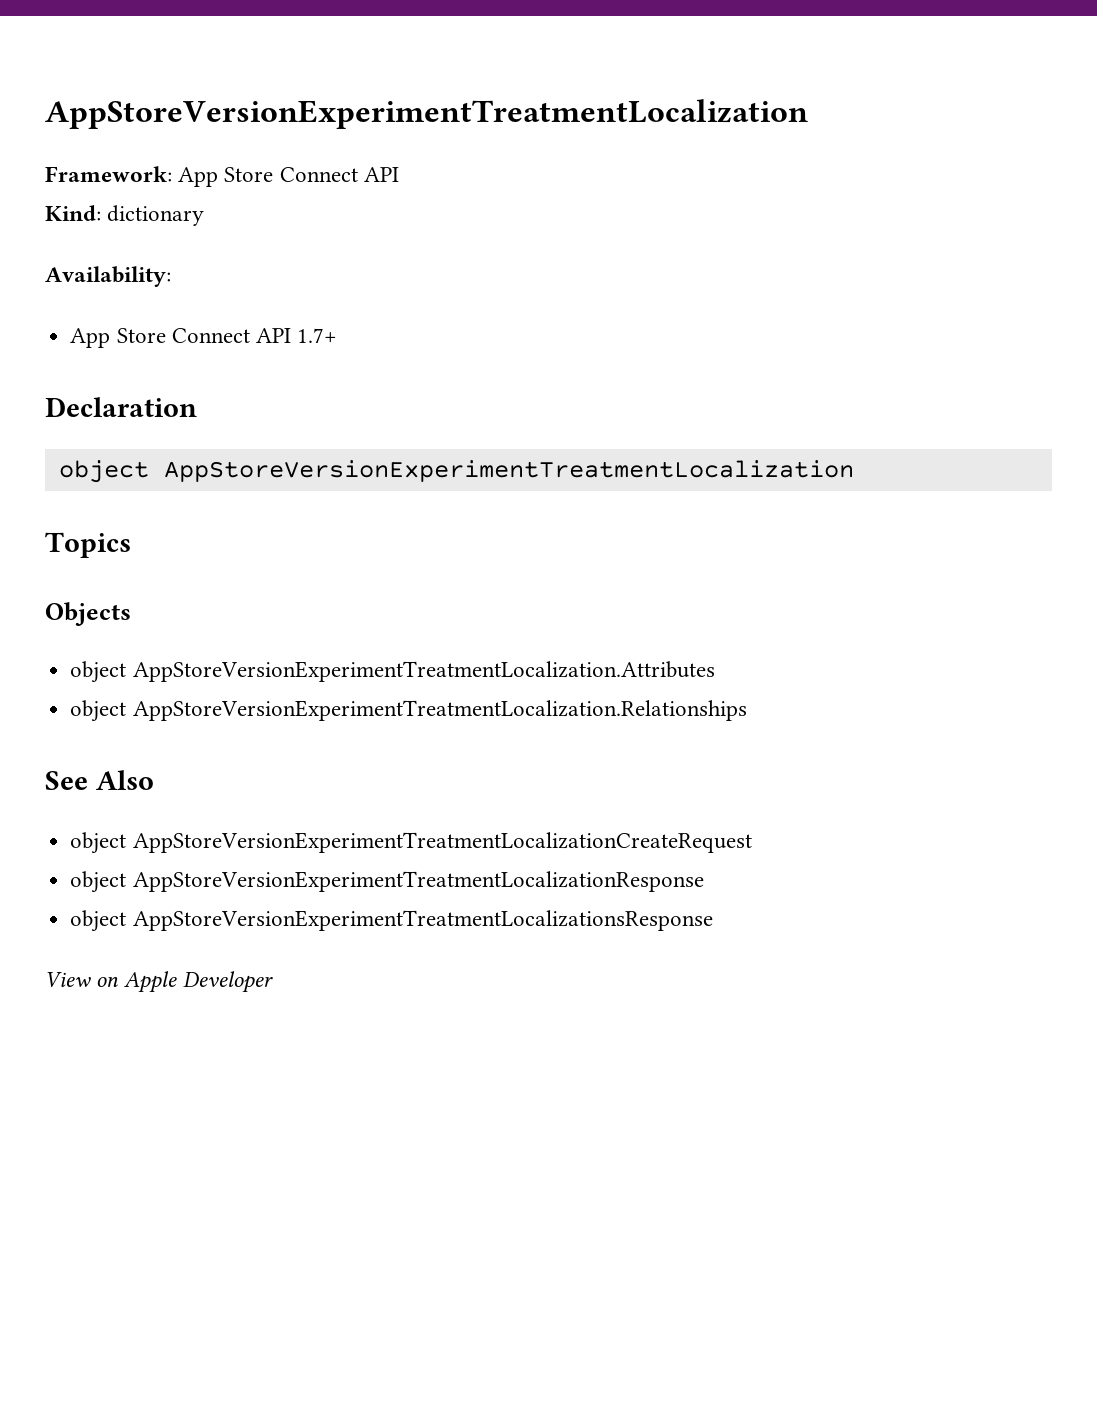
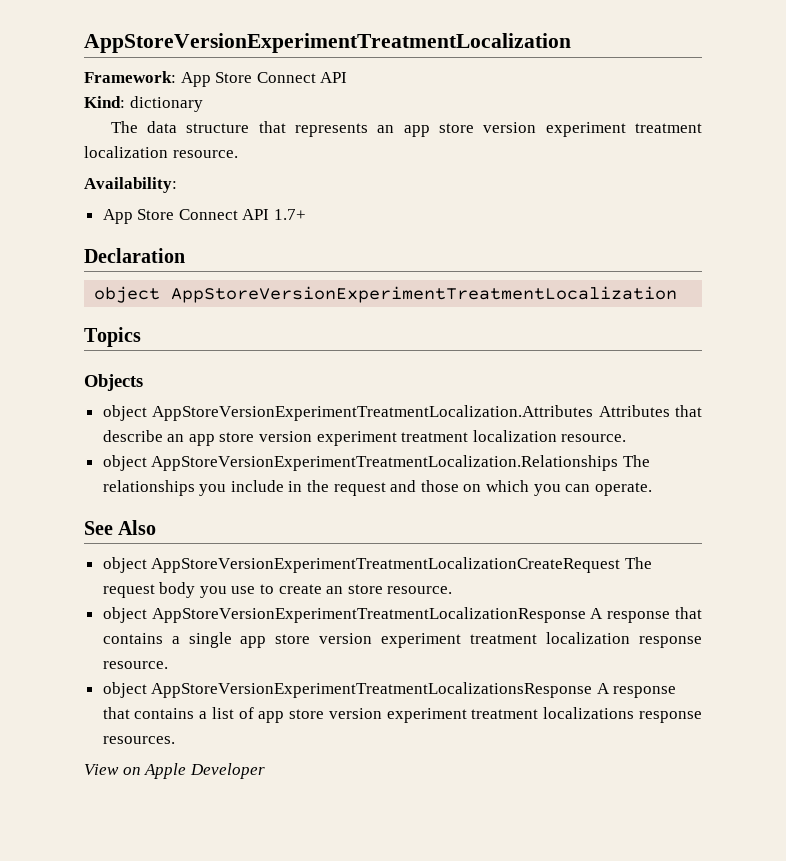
+ The data structure that represents an app store version experiment treatment localization resource.
- object AppStoreVersionExperimentTreatmentLocalization.Attributes
- object AppStoreVersionExperimentTreatmentLocalization.Relationships
+ object AppStoreVersionExperimentTreatmentLocalization.Attributes Attributes that describe an app store version experiment treatment localization resource.
+ object AppStoreVersionExperimentTreatmentLocalization.Relationships The relationships you include in the request and those on which you can operate.
  See Also
- object AppStoreVersionExperimentTreatmentLocalizationCreateRequest
- object AppStoreVersionExperimentTreatmentLocalizationResponse
- object AppStoreVersionExperimentTreatmentLocalizationsResponse
+ object AppStoreVersionExperimentTreatmentLocalizationCreateRequest The request body you use to create an store resource.
+ object AppStoreVersionExperimentTreatmentLocalizationResponse A response that contains a single app store version experiment treatment localization response resource.
+ object AppStoreVersionExperimentTreatmentLocalizationsResponse A response that contains a list of app store version experiment treatment localizations response resources.

